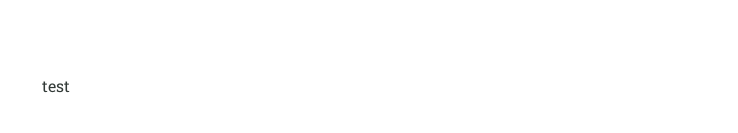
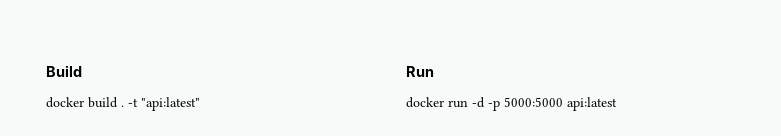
- test
+ Build
+ docker build . -t "api:latest"
+ Run
+ docker run -d -p 5000:5000 api:latest

